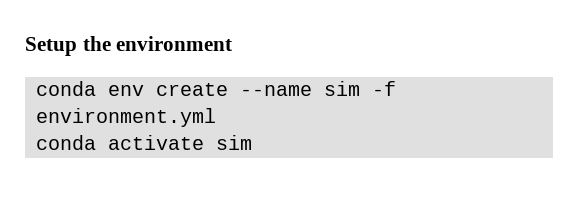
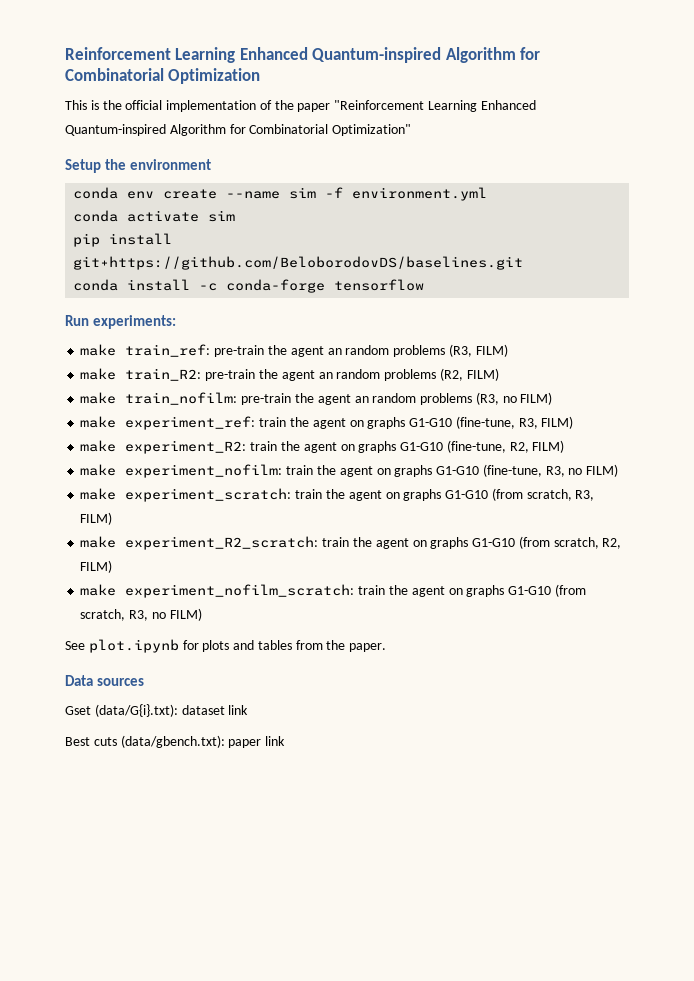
+ Reinforcement Learning Enhanced Quantum-inspired Algorithm for Combinatorial Optimization
+ This is the official implementation of the paper "Reinforcement Learning Enhanced Quantum-inspired Algorithm for Combinatorial Optimization"
+ pip install git+https://github.com/BeloborodovDS/baselines.git
+ conda install -c conda-forge tensorflow
+ Run experiments:
+ make train_ref: pre-train the agent an random problems (R3, FILM)
+ make train_R2: pre-train the agent an random problems (R2, FILM)
+ make train_nofilm: pre-train the agent an random problems (R3, no FILM)
+ make experiment_ref: train the agent on graphs G1-G10 (fine-tune, R3, FILM)
+ make experiment_R2: train the agent on graphs G1-G10 (fine-tune, R2, FILM)
+ make experiment_nofilm: train the agent on graphs G1-G10 (fine-tune, R3, no FILM)
+ make experiment_scratch: train the agent on graphs G1-G10 (from scratch, R3, FILM)
+ make experiment_R2_scratch: train the agent on graphs G1-G10 (from scratch, R2, FILM)
+ make experiment_nofilm_scratch: train the agent on graphs G1-G10 (from scratch, R3, no FILM)
+ See plot.ipynb for plots and tables from the paper.
+ Data sources
+ Gset (data/G{i}.txt): dataset link
+ Best cuts (data/gbench.txt): paper link

